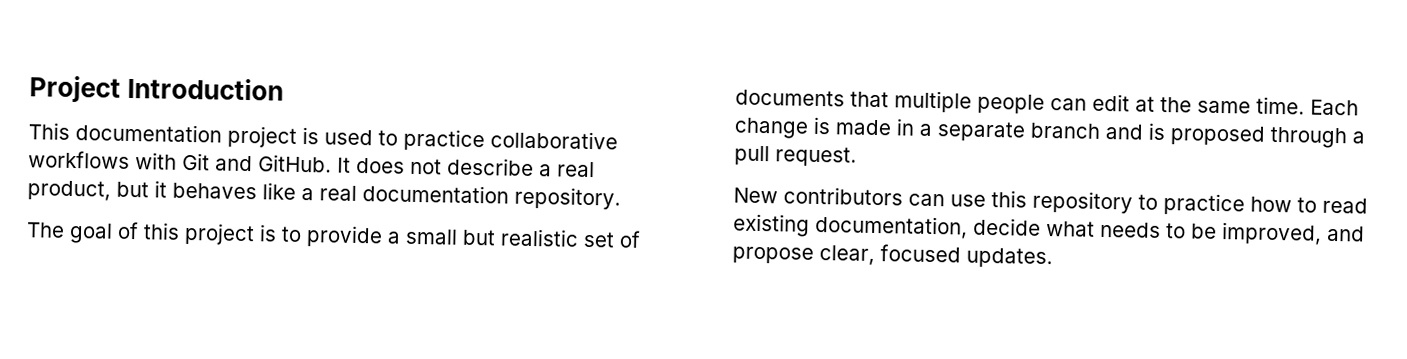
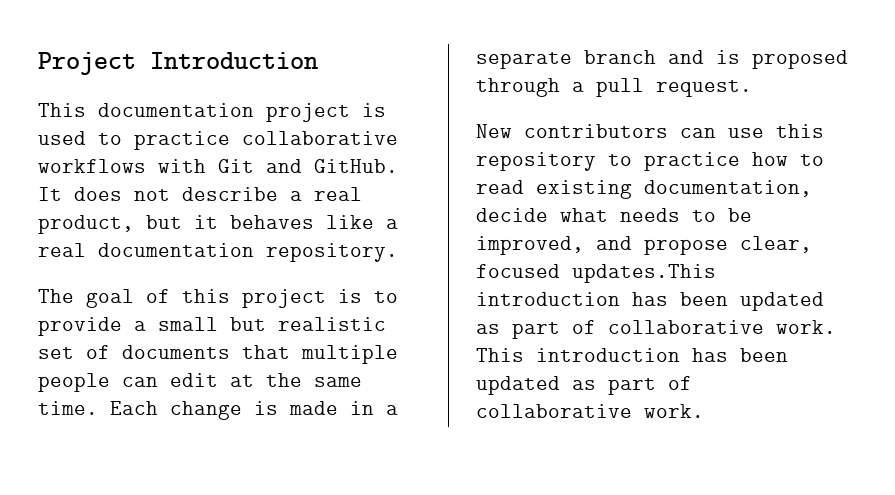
- New contributors can use this repository to practice how to read existing documentation, decide what needs to be improved, and propose clear, focused updates.
+ New contributors can use this repository to practice how to read existing documentation, decide what needs to be improved, and propose clear, focused updates.This introduction has been updated as part of collaborative work. This introduction has been updated as part of collaborative work.

